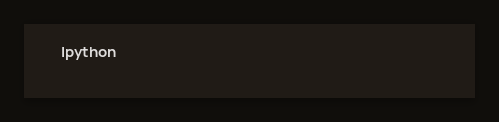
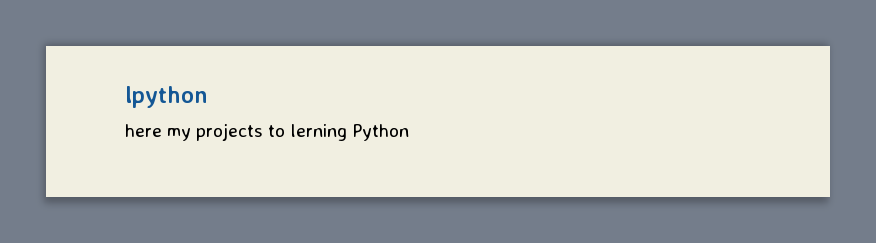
+ here my projects to lerning Python

